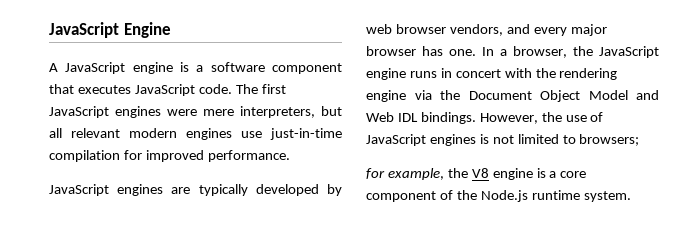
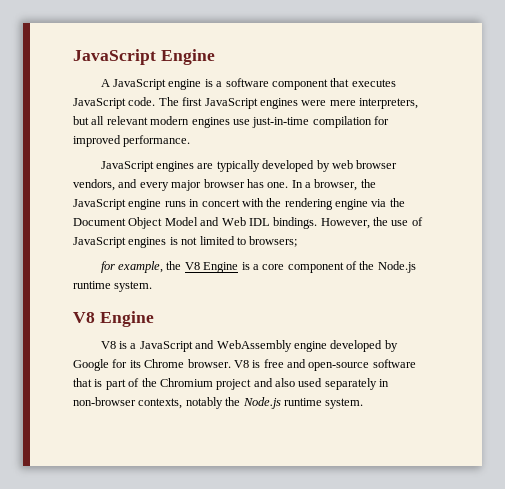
- for example, the V8 engine is a core component of the Node.js runtime system.
+ for example, the V8 Engine is a core component of the Node.js runtime system.
+ V8 Engine
+ V8 is a JavaScript and WebAssembly engine developed by Google for its Chrome browser. V8 is free and open-source software that is part of the Chromium project and also used separately in non-browser contexts, notably the Node.js runtime system.

